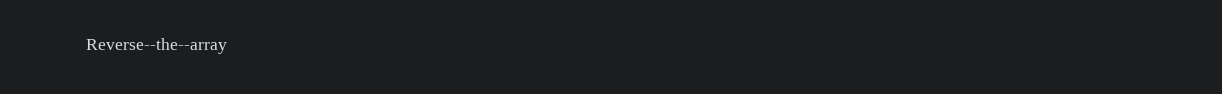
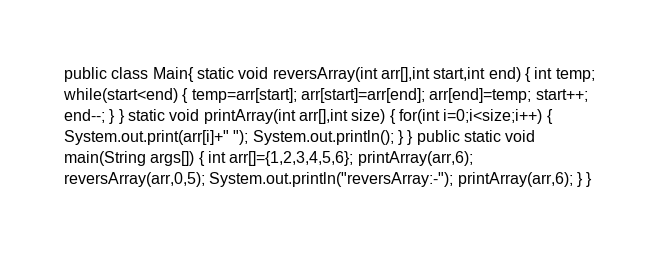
- Reverse--the--array
+ public class Main{ static void reversArray(int arr[],int start,int end) { int temp; while(start<end) { temp=arr[start]; arr[start]=arr[end]; arr[end]=temp; start++; end--; } } static void printArray(int arr[],int size) { for(int i=0;i<size;i++) { System.out.print(arr[i]+" "); System.out.println(); } } public static void main(String args[]) { int arr[]={1,2,3,4,5,6}; printArray(arr,6); reversArray(arr,0,5); System.out.println("reversArray:-"); printArray(arr,6); } }

